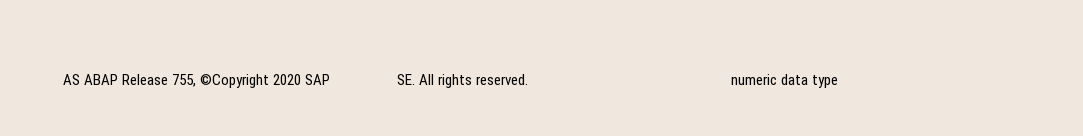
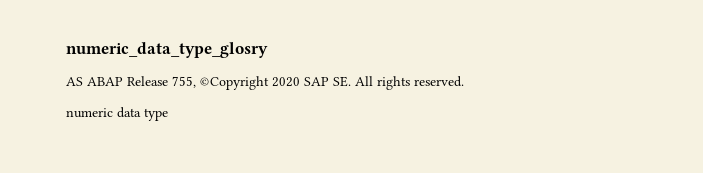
+ numeric_data_type_glosry

